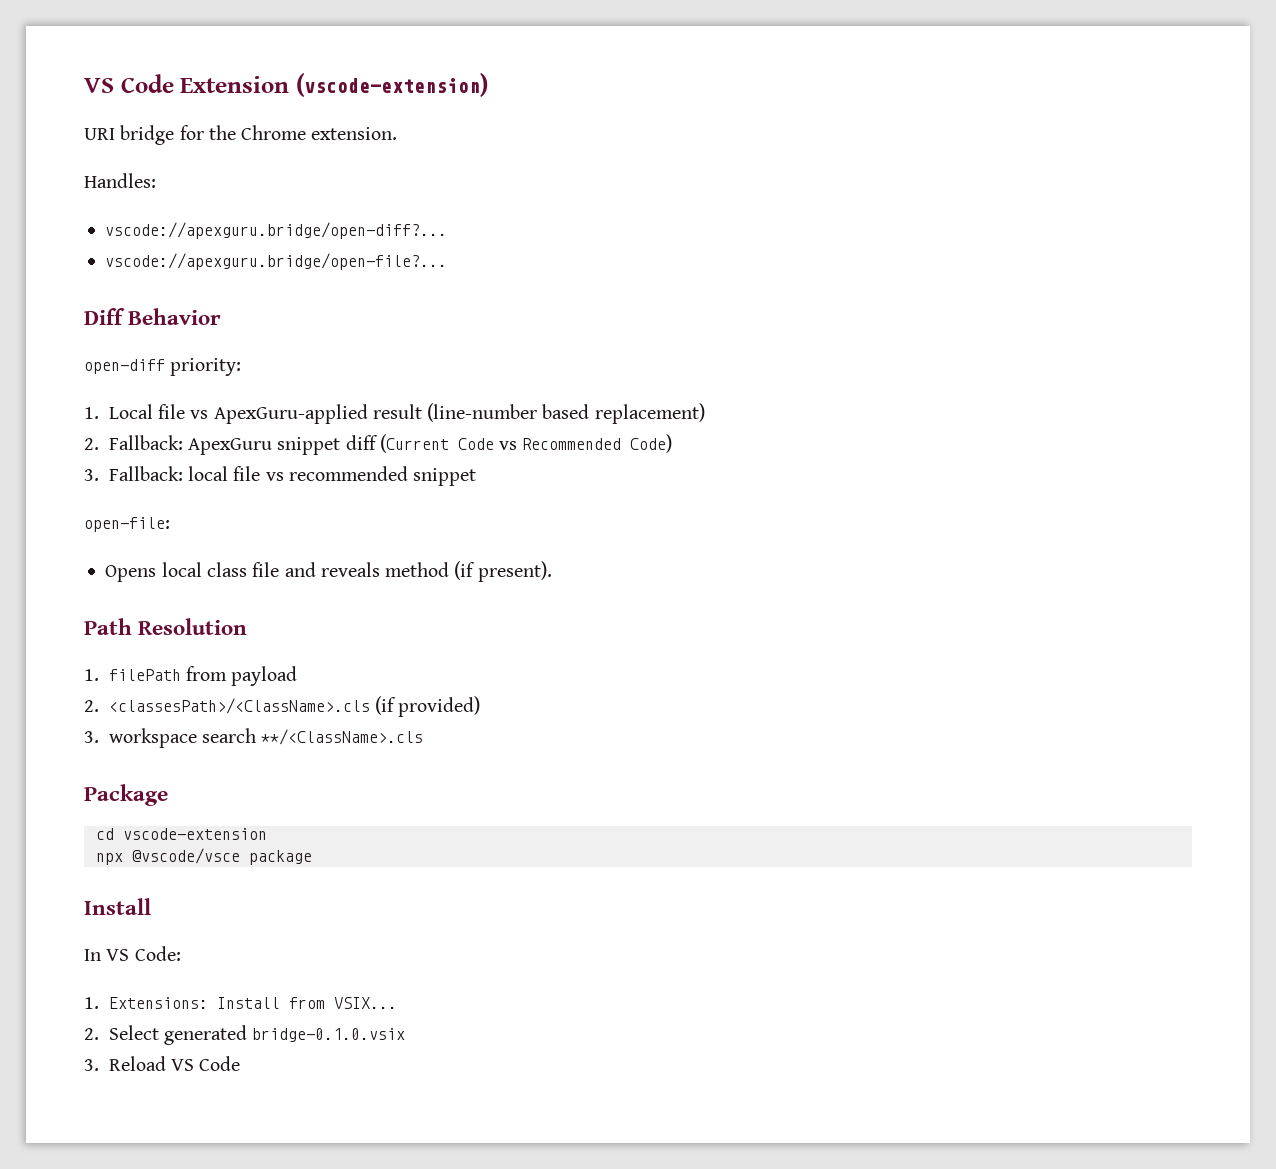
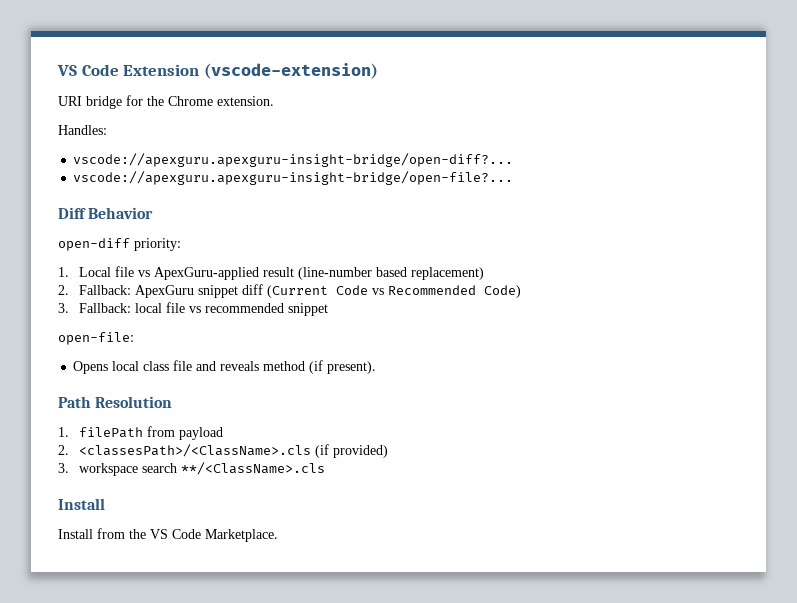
- vscode://apexguru.bridge/open-diff?...
- vscode://apexguru.bridge/open-file?...
+ vscode://apexguru.apexguru-insight-bridge/open-diff?...
+ vscode://apexguru.apexguru-insight-bridge/open-file?...
  3. workspace search **/<ClassName>.cls
- Package
- cd vscode-extension
- npx @vscode/vsce package
  Install
- In VS Code:
- 1. Extensions: Install from VSIX...
- 2. Select generated bridge-0.1.0.vsix
- 3. Reload VS Code
+ Install from the VS Code Marketplace.

